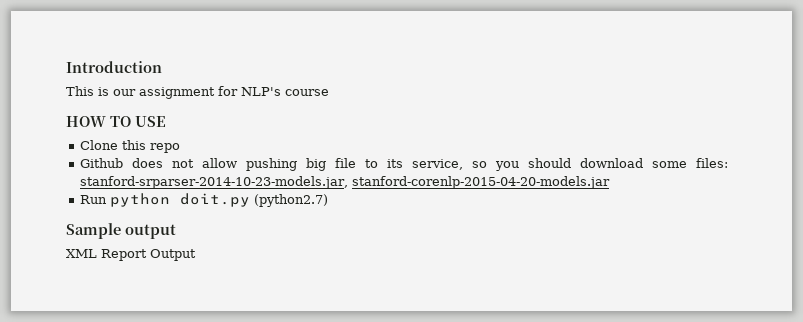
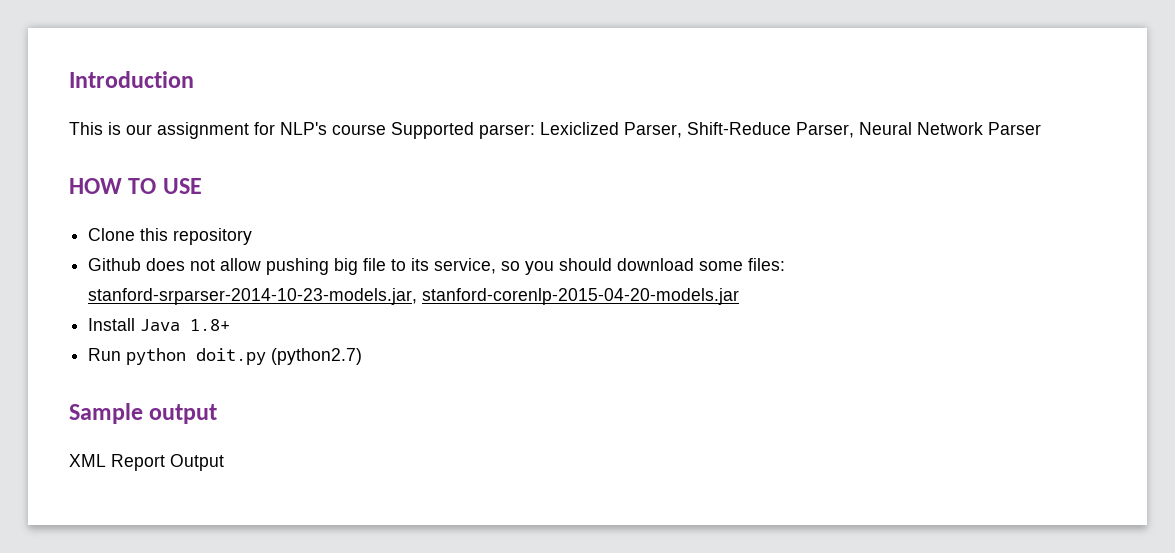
- This is our assignment for NLP's course
+ This is our assignment for NLP's course Supported parser: Lexiclized Parser, Shift-Reduce Parser, Neural Network Parser
- Clone this repo
+ Clone this repository
+ Install Java 1.8+

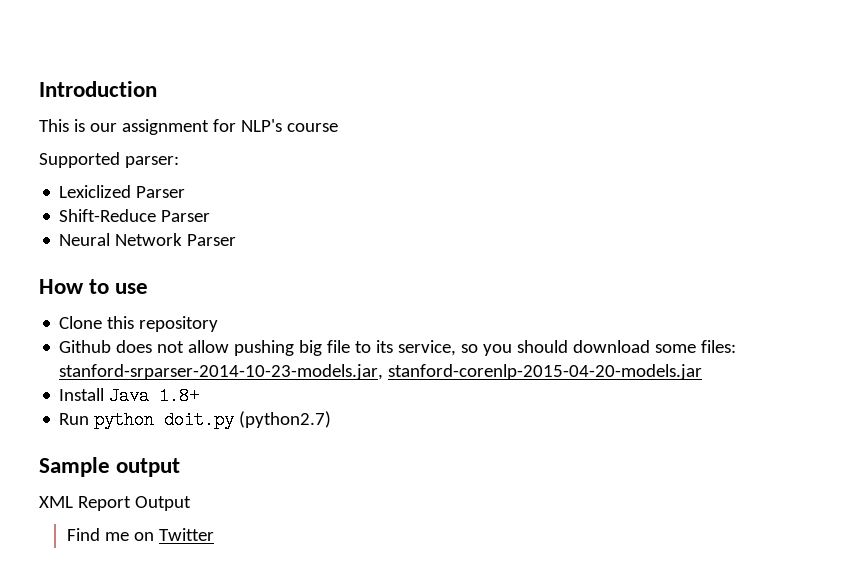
- This is our assignment for NLP's course Supported parser: Lexiclized Parser, Shift-Reduce Parser, Neural Network Parser
+ This is our assignment for NLP's course
+ Supported parser:
+ Lexiclized Parser
+ Shift-Reduce Parser
+ Neural Network Parser
- HOW TO USE
+ How to use
+ Find me on Twitter

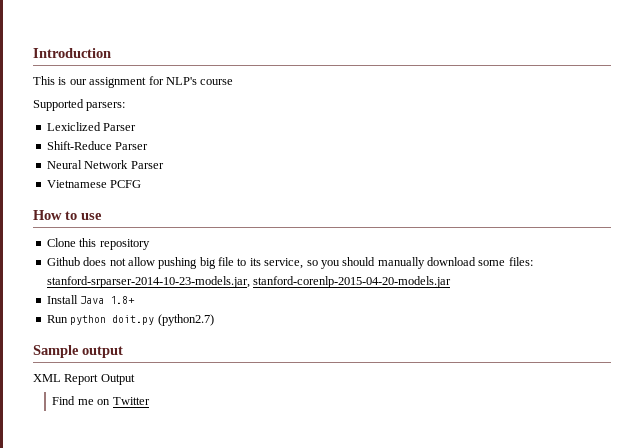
- Supported parser:
+ Supported parsers:
+ Vietnamese PCFG
- Github does not allow pushing big file to its service, so you should download some files: stanford-srparser-2014-10-23-models.jar, stanford-corenlp-2015-04-20-models.jar
+ Github does not allow pushing big file to its service, so you should manually download some files: stanford-srparser-2014-10-23-models.jar, stanford-corenlp-2015-04-20-models.jar

